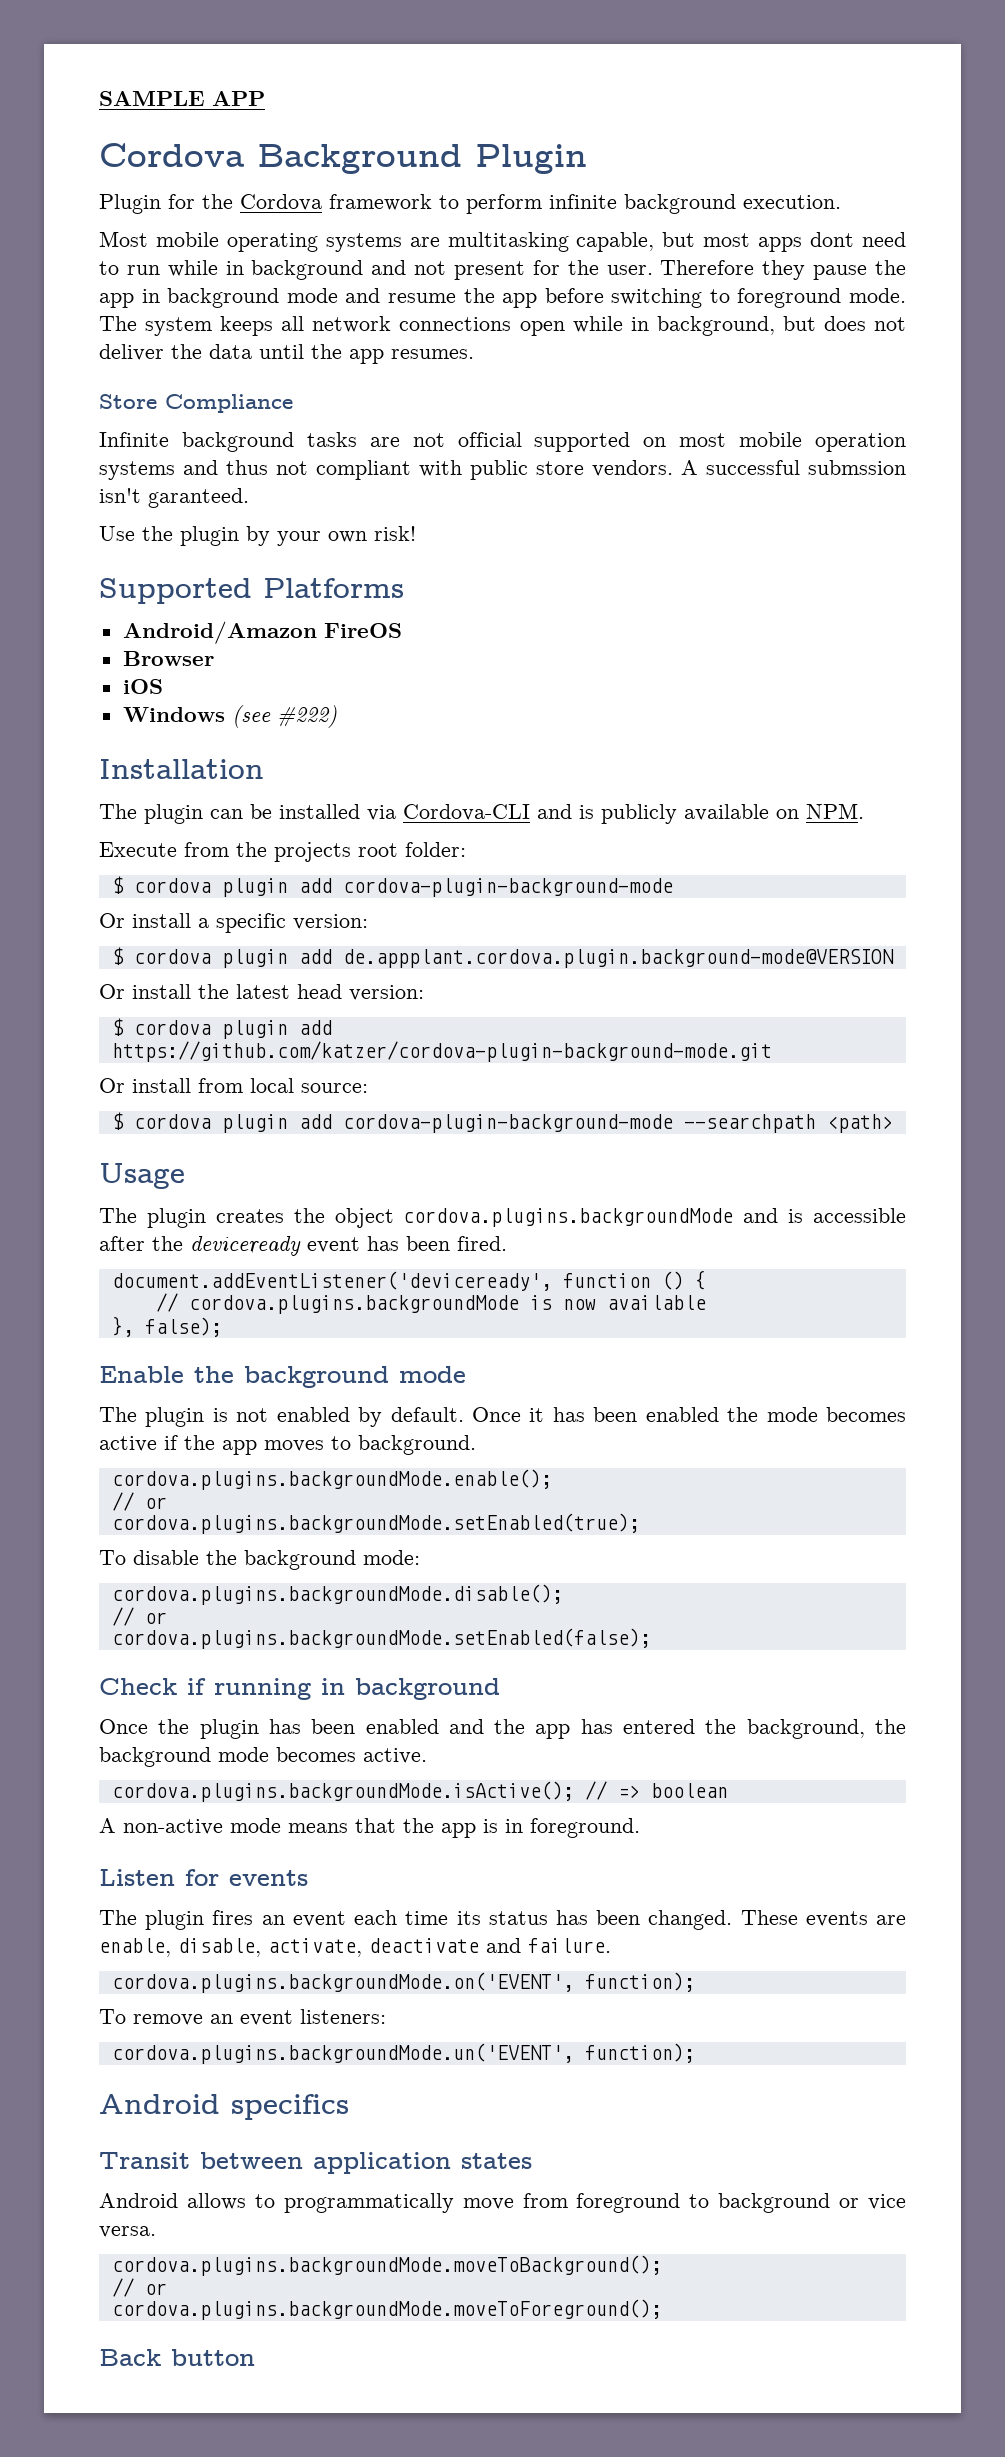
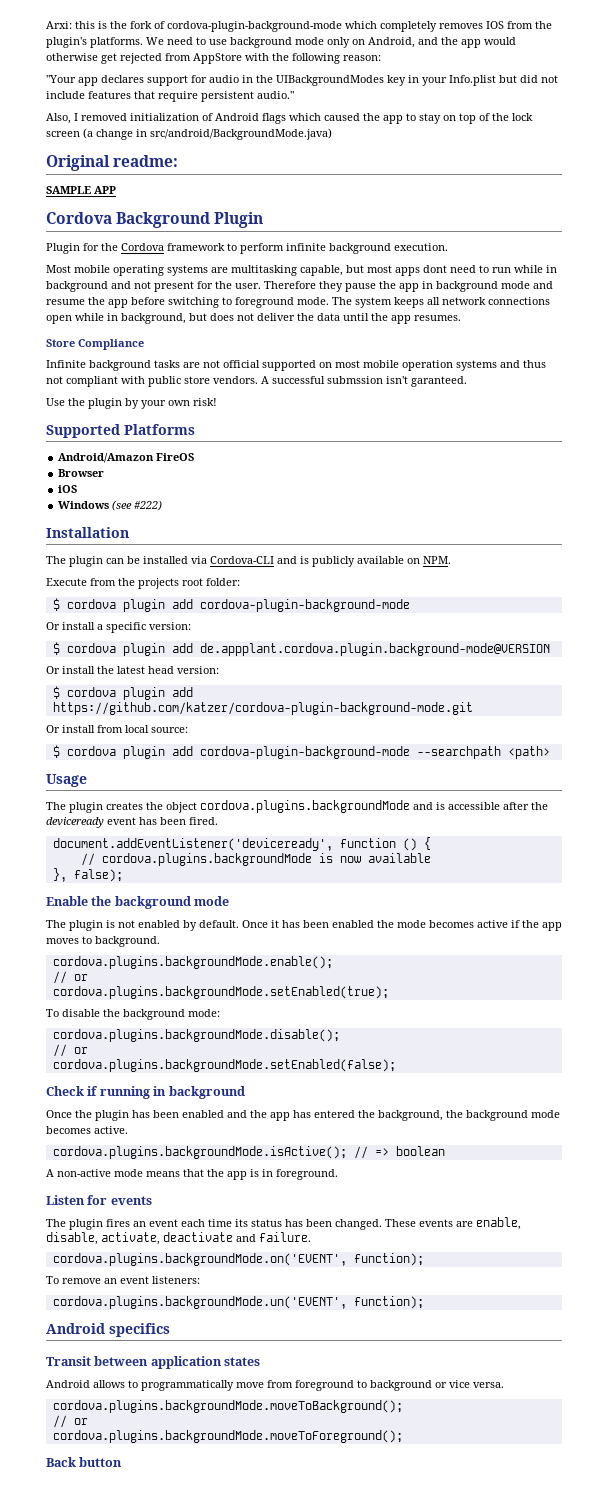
+ Arxi: this is the fork of cordova-plugin-background-mode which completely removes IOS from the plugin's platforms. We need to use background mode only on Android, and the app would otherwise get rejected from AppStore with the following reason:
+ "Your app declares support for audio in the UIBackgroundModes key in your Info.plist but did not include features that require persistent audio."
+ Also, I removed initialization of Android flags which caused the app to stay on top of the lock screen (a change in src/android/BackgroundMode.java)
+ Original readme:

